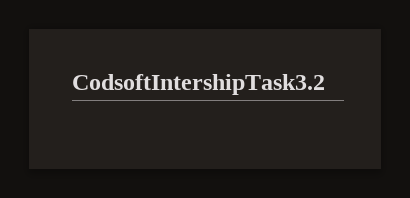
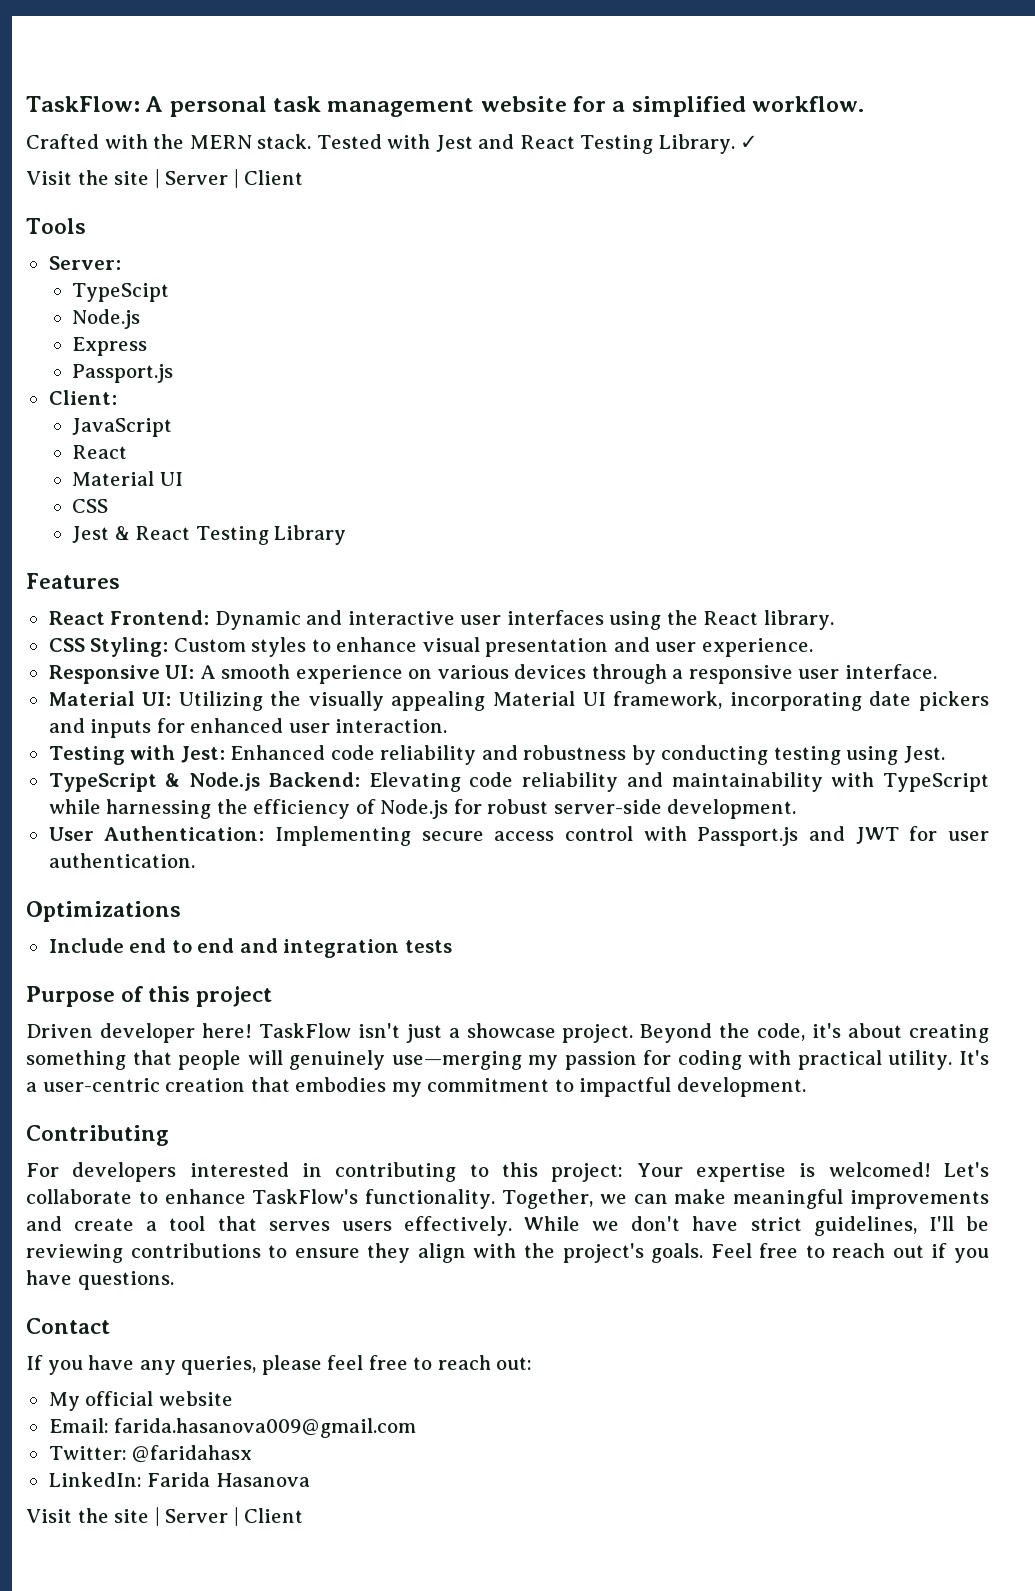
- CodsoftIntershipTask3.2
+ TaskFlow: A personal task management website for a simplified workflow.
+ Crafted with the MERN stack. Tested with Jest and React Testing Library. ✓
+ Visit the site | Server | Client
+ Tools
+ Server:
+ TypeScipt
+ Node.js
+ Express
+ Passport.js
+ Client:
+ JavaScript
+ React
+ Material UI
+ CSS
+ Jest & React Testing Library
+ Features
+ React Frontend: Dynamic and interactive user interfaces using the React library.
+ CSS Styling: Custom styles to enhance visual presentation and user experience.
+ Responsive UI: A smooth experience on various devices through a responsive user interface.
+ Material UI: Utilizing the visually appealing Material UI framework, incorporating date pickers and inputs for enhanced user interaction.
+ Testing with Jest: Enhanced code reliability and robustness by conducting testing using Jest.
+ TypeScript & Node.js Backend: Elevating code reliability and maintainability with TypeScript while harnessing the efficiency of Node.js for robust server-side development.
+ User Authentication: Implementing secure access control with Passport.js and JWT for user authentication.
+ Optimizations
+ Include end to end and integration tests
+ Purpose of this project
+ Driven developer here! TaskFlow isn't just a showcase project. Beyond the code, it's about creating something that people will genuinely use—merging my passion for coding with practical utility. It's a user-centric creation that embodies my commitment to impactful development.
+ Contributing
+ For developers interested in contributing to this project: Your expertise is welcomed! Let's collaborate to enhance TaskFlow's functionality. Together, we can make meaningful improvements and create a tool that serves users effectively. While we don't have strict guidelines, I'll be reviewing contributions to ensure they align with the project's goals. Feel free to reach out if you have questions.
+ Contact
+ If you have any queries, please feel free to reach out:
+ My official website
+ Email: farida.hasanova009@gmail.com
+ Twitter: @faridahasx
+ LinkedIn: Farida Hasanova
+ Visit the site | Server | Client

